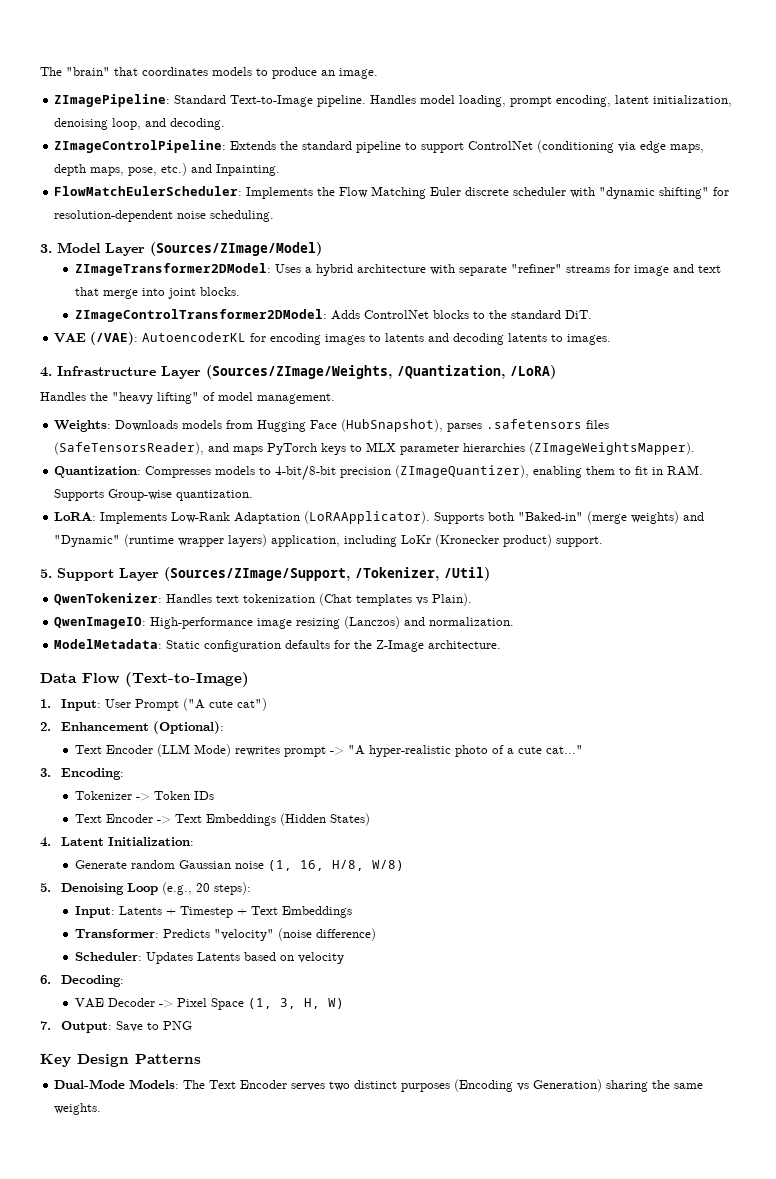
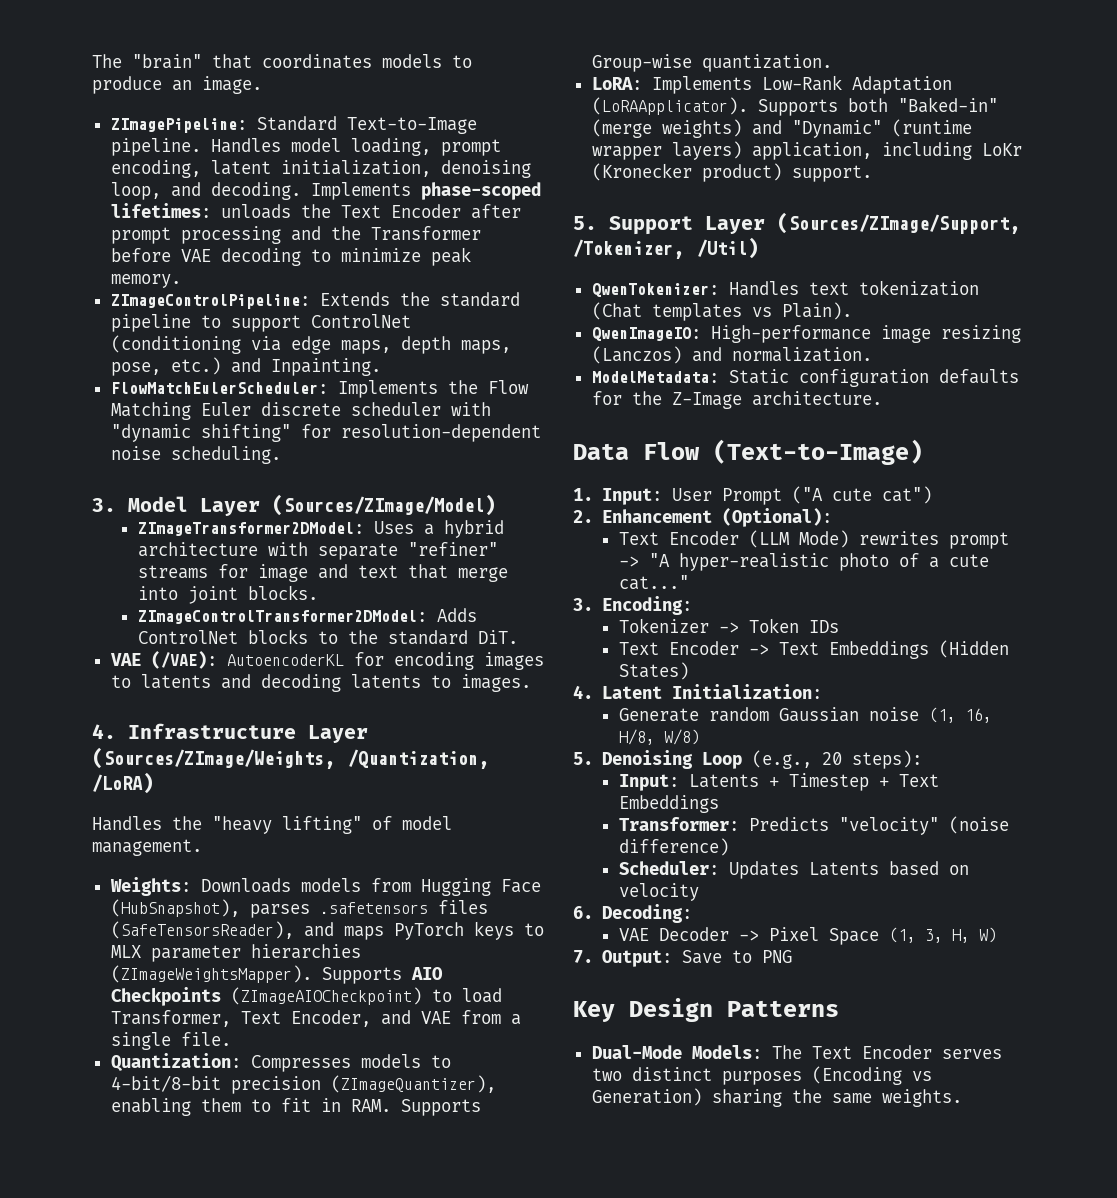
+ Implements phase-scoped lifetimes: unloads the Text Encoder after prompt processing and the Transformer before VAE decoding to minimize peak memory.
+ Supports AIO Checkpoints (ZImageAIOCheckpoint) to load Transformer, Text Encoder, and VAE from a single file.

